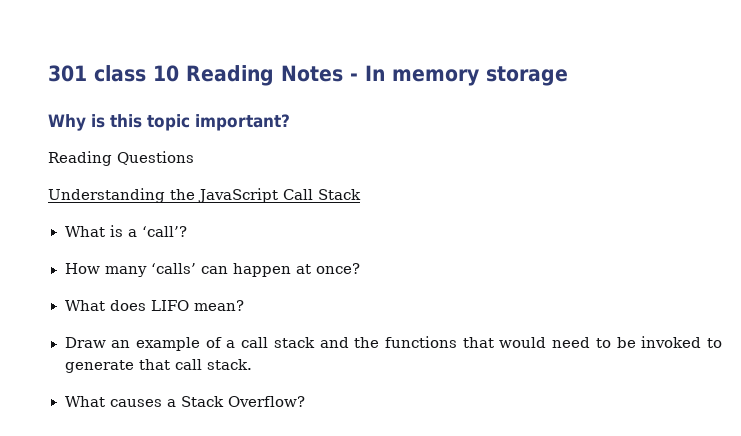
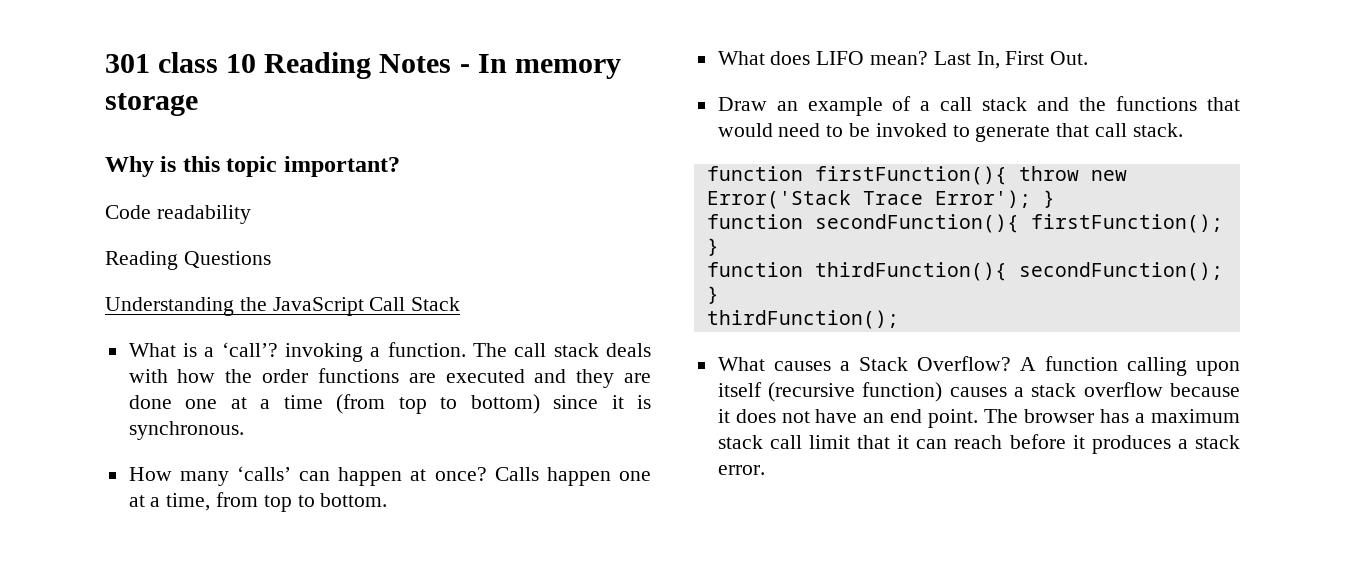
+ Code readability
- What is a ‘call’?
+ What is a ‘call’? invoking a function. The call stack deals with how the order functions are executed and they are done one at a time (from top to bottom) since it is synchronous.
+ Calls happen one at a time, from top to bottom.
+ Last In, First Out.
+ function firstFunction(){ throw new Error('Stack Trace Error'); }
+ function secondFunction(){ firstFunction(); }
+ function thirdFunction(){ secondFunction(); }
+ thirdFunction();
+ A function calling upon itself (recursive function) causes a stack overflow because it does not have an end point. The browser has a maximum stack call limit that it can reach before it produces a stack error.

